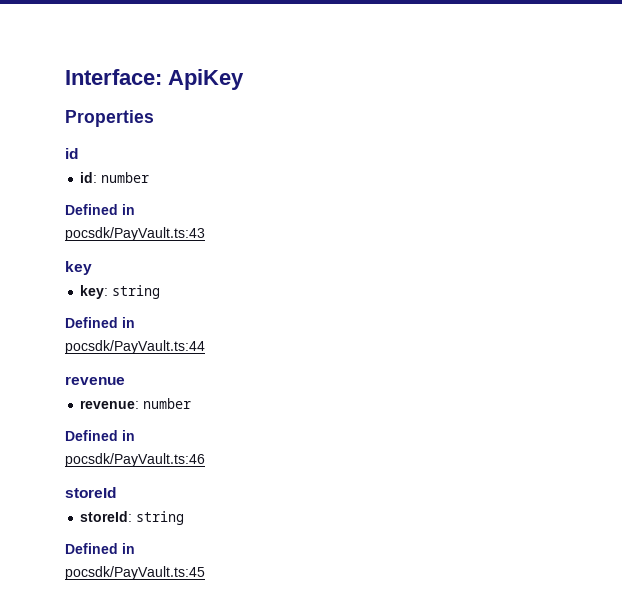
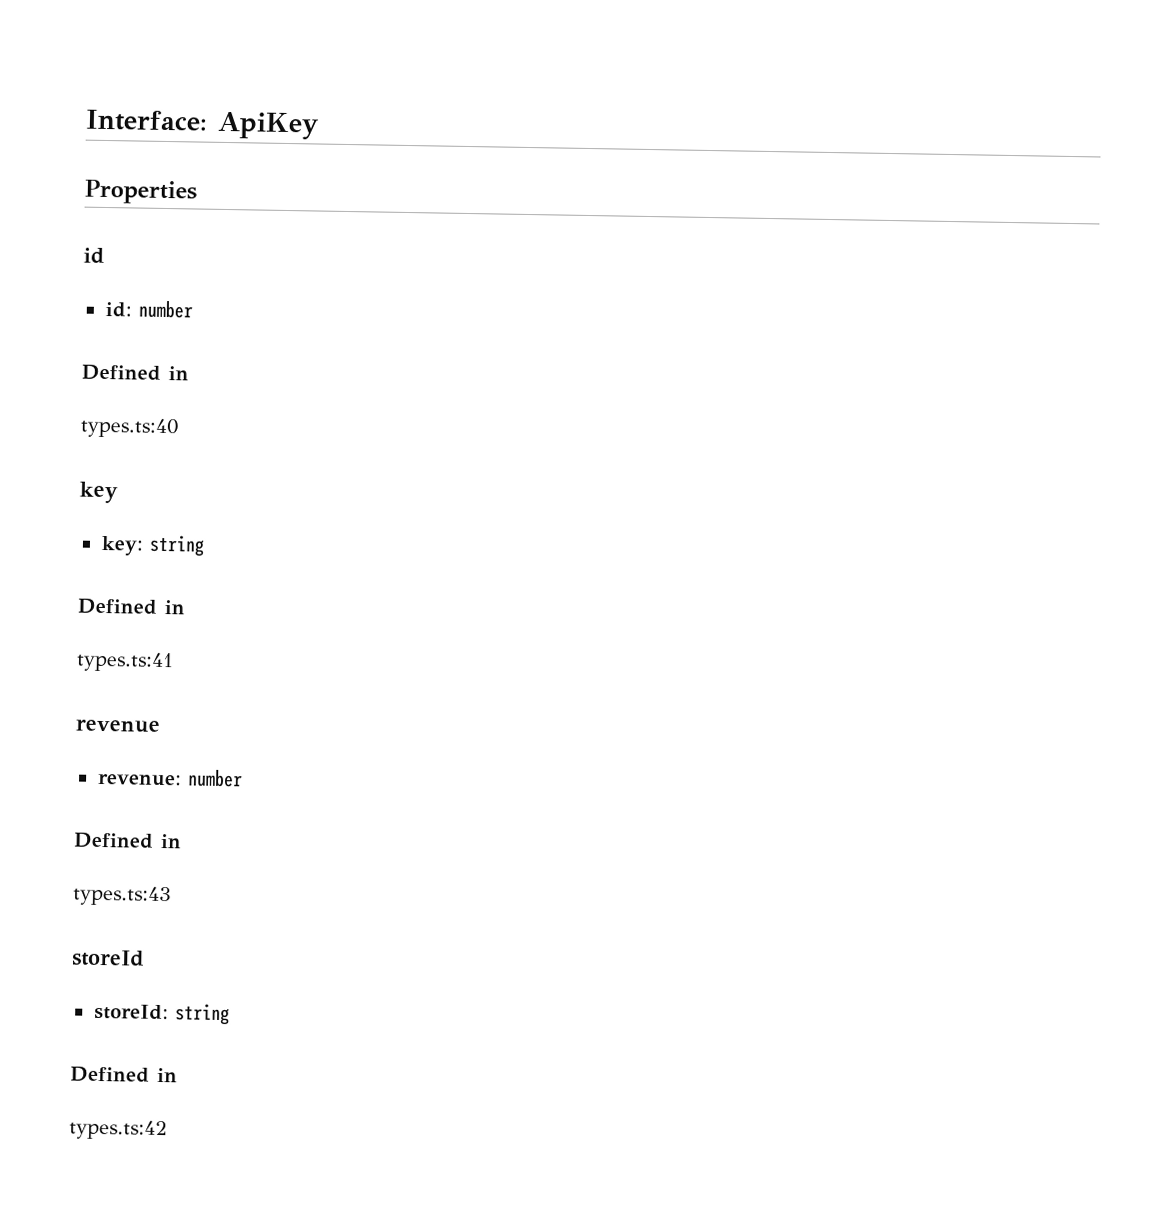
- pocsdk/PayVault.ts:43
+ types.ts:40
- pocsdk/PayVault.ts:44
+ types.ts:41
- pocsdk/PayVault.ts:46
+ types.ts:43
- pocsdk/PayVault.ts:45
+ types.ts:42

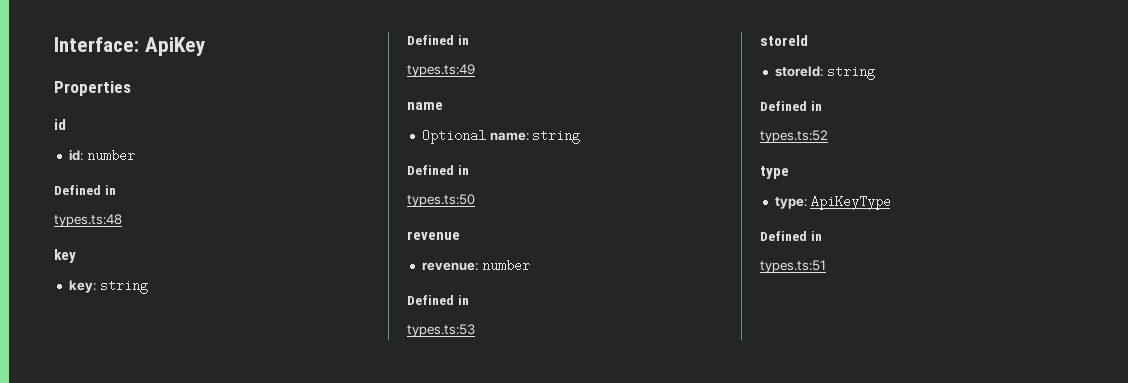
- types.ts:40
+ types.ts:48
- types.ts:41
+ types.ts:49
+ name
+ Optional name: string
+ Defined in
+ types.ts:50
- types.ts:43
+ types.ts:53
- types.ts:42
+ types.ts:52
+ type
+ type: ApiKeyType
+ Defined in
+ types.ts:51

